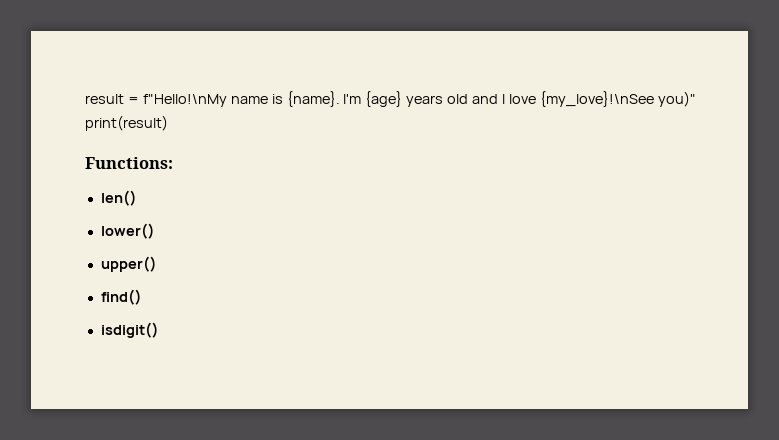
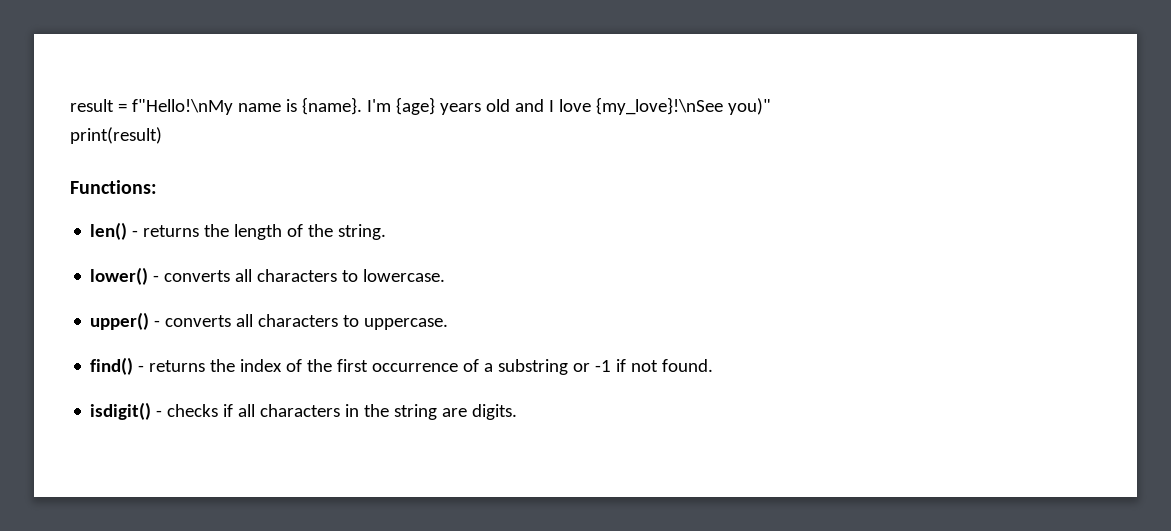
- len()
- lower()
- upper()
- find()
- isdigit()
+ len() - returns the length of the string.
+ lower() - converts all characters to lowercase.
+ upper() - converts all characters to uppercase.
+ find() - returns the index of the first occurrence of a substring or -1 if not found.
+ isdigit() - checks if all characters in the string are digits.

